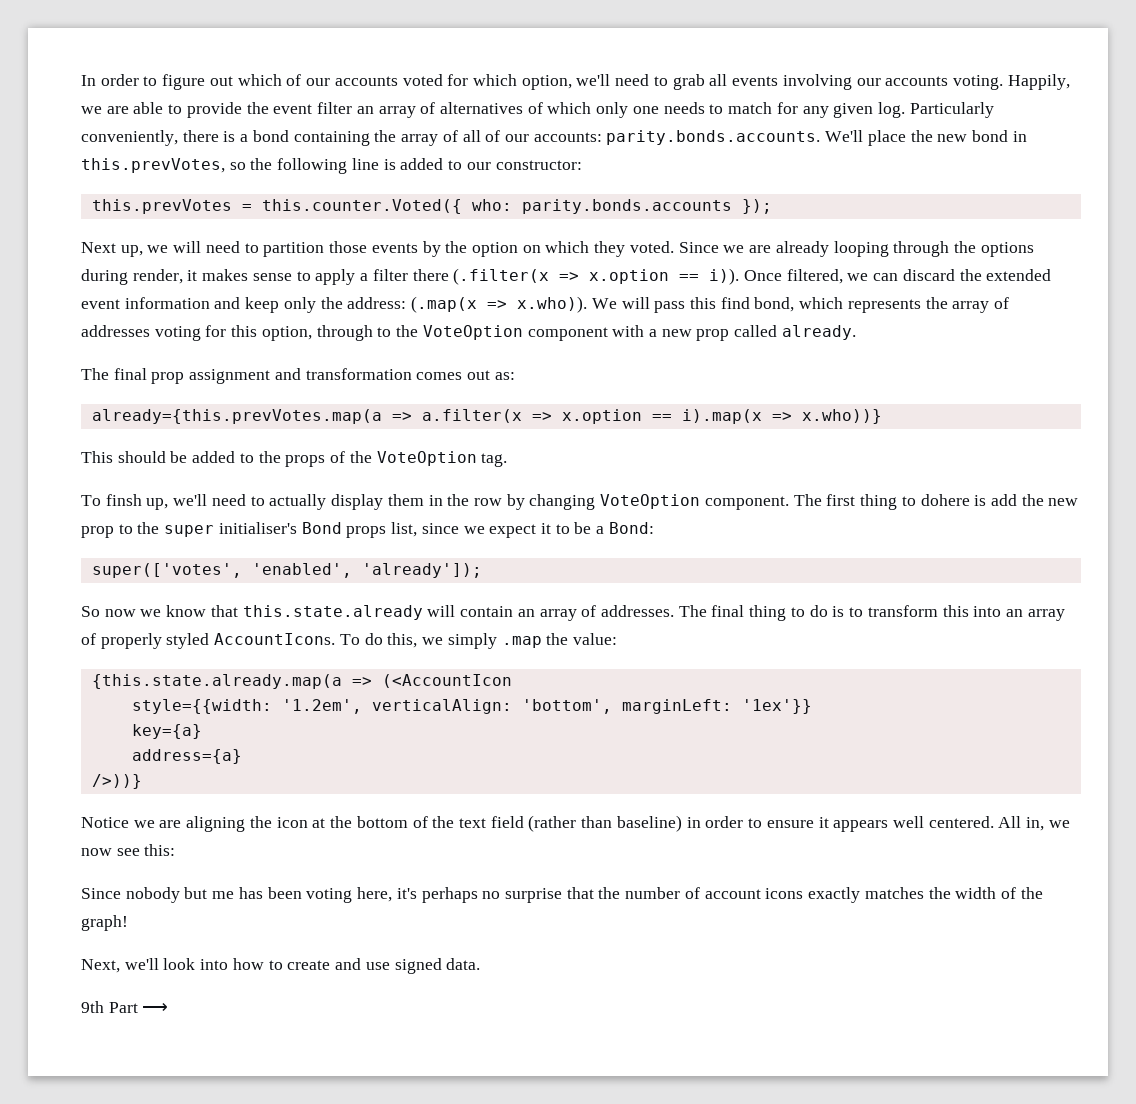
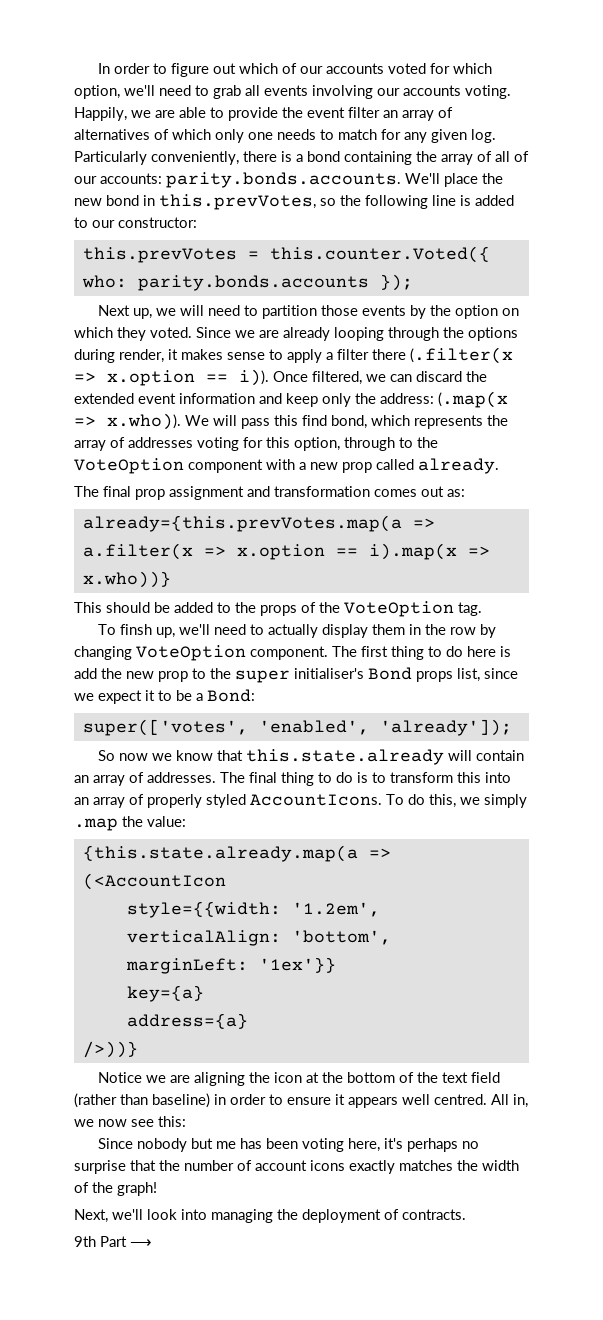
- The first thing to dohere is add the new prop to the super initialiser's Bond props list, since we expect it to be a Bond:
+ The first thing to do here is add the new prop to the super initialiser's Bond props list, since we expect it to be a Bond:
- Notice we are aligning the icon at the bottom of the text field (rather than baseline) in order to ensure it appears well centered.
+ Notice we are aligning the icon at the bottom of the text field (rather than baseline) in order to ensure it appears well centred.
- Next, we'll look into how to create and use signed data.
+ Next, we'll look into managing the deployment of contracts.

